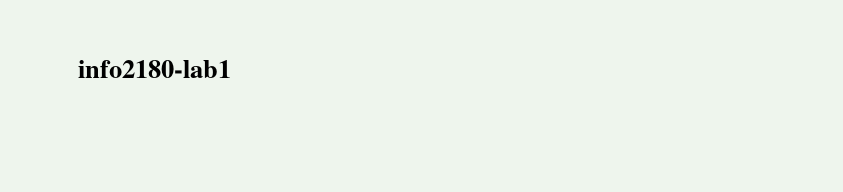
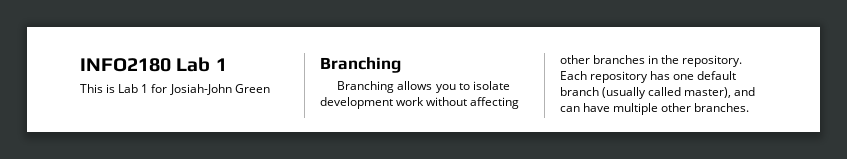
- info2180-lab1
+ INFO2180 Lab 1
+ This is Lab 1 for Josiah-John Green
+ Branching
+ Branching allows you to isolate development work without affecting other branches in the repository. Each repository has one default branch (usually called master), and can have multiple other branches.

